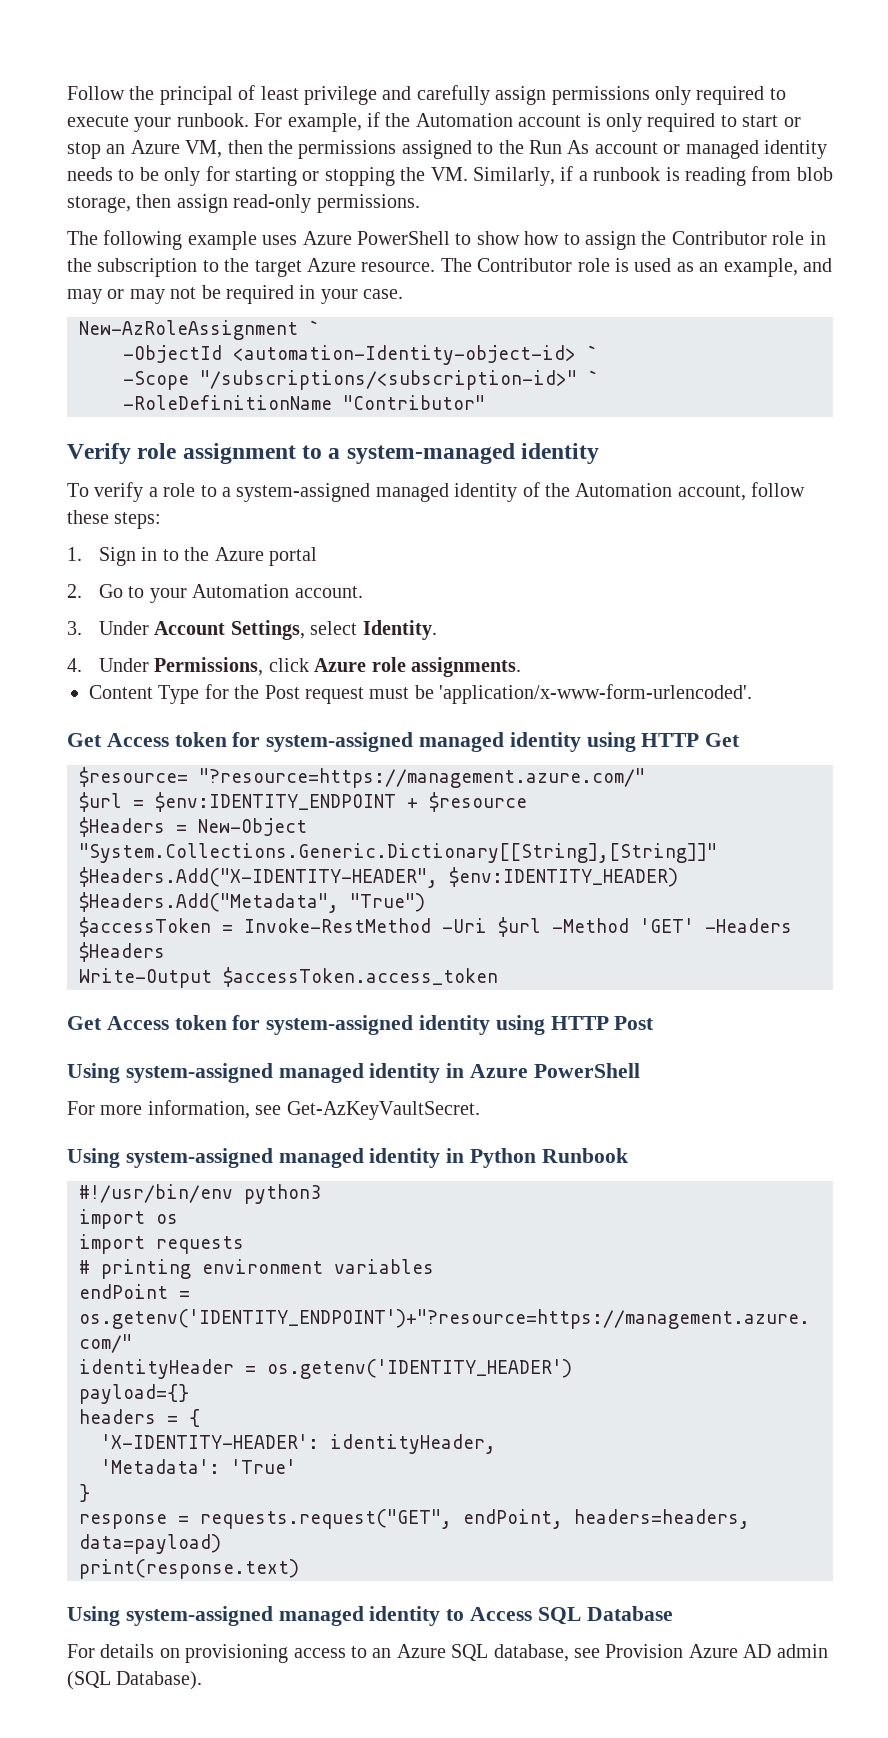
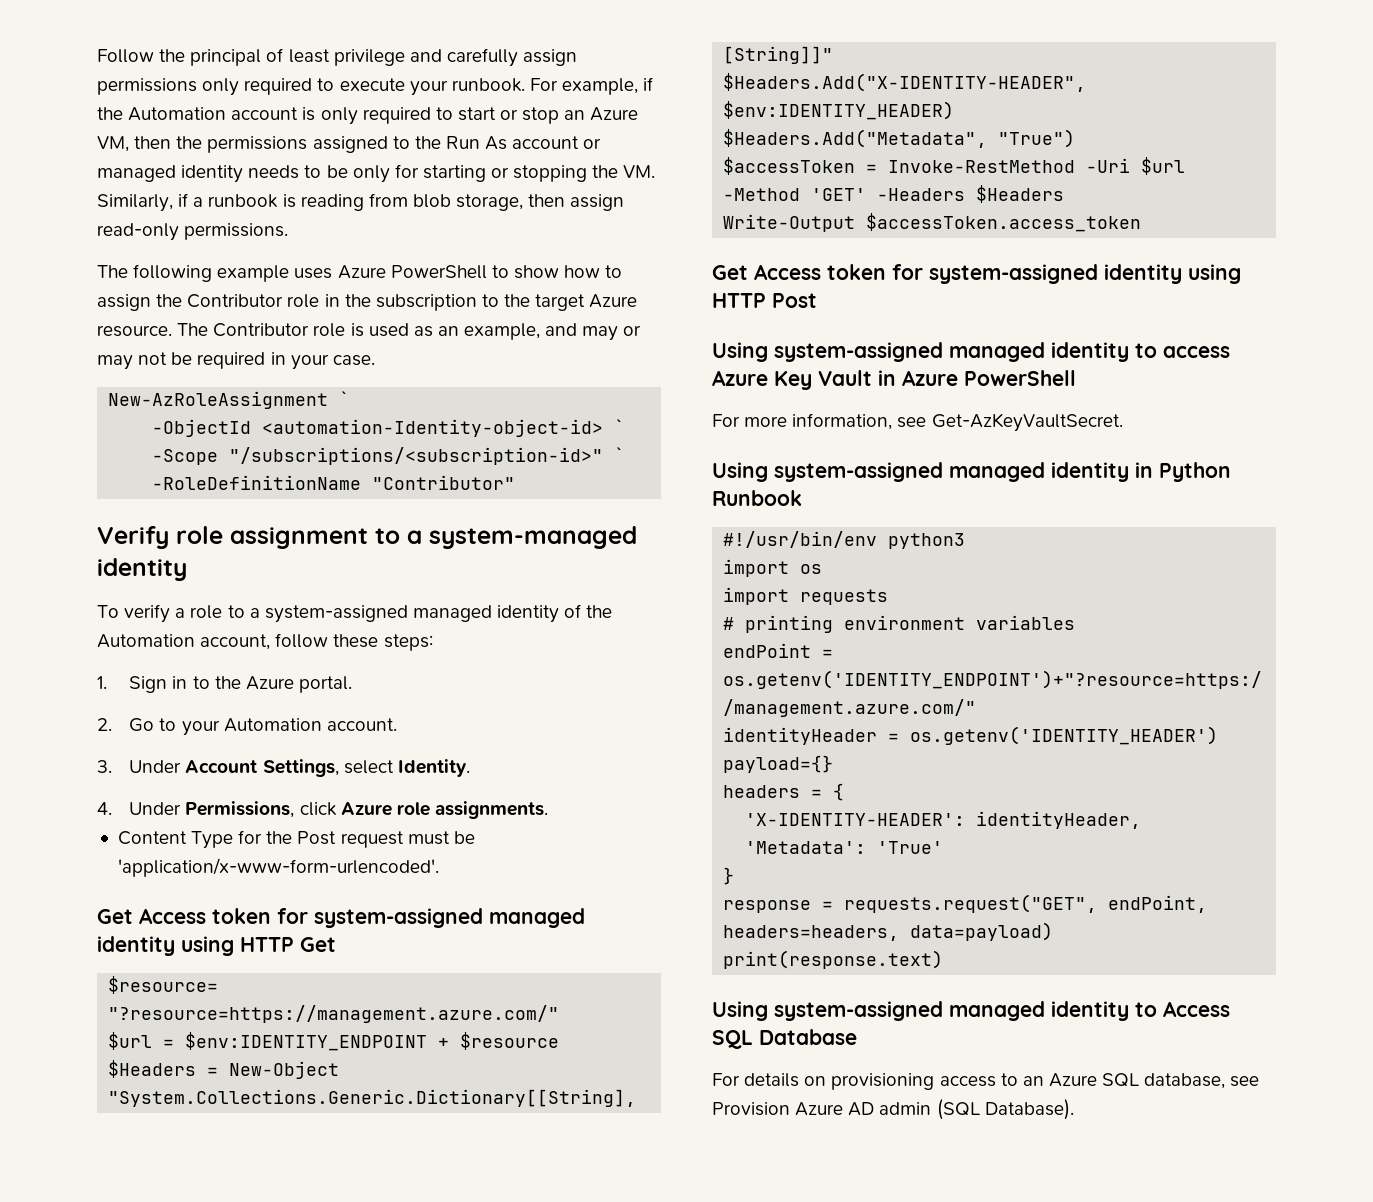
- 1. Sign in to the Azure portal
+ 1. Sign in to the Azure portal.
- Using system-assigned managed identity in Azure PowerShell
+ Using system-assigned managed identity to access Azure Key Vault in Azure PowerShell

